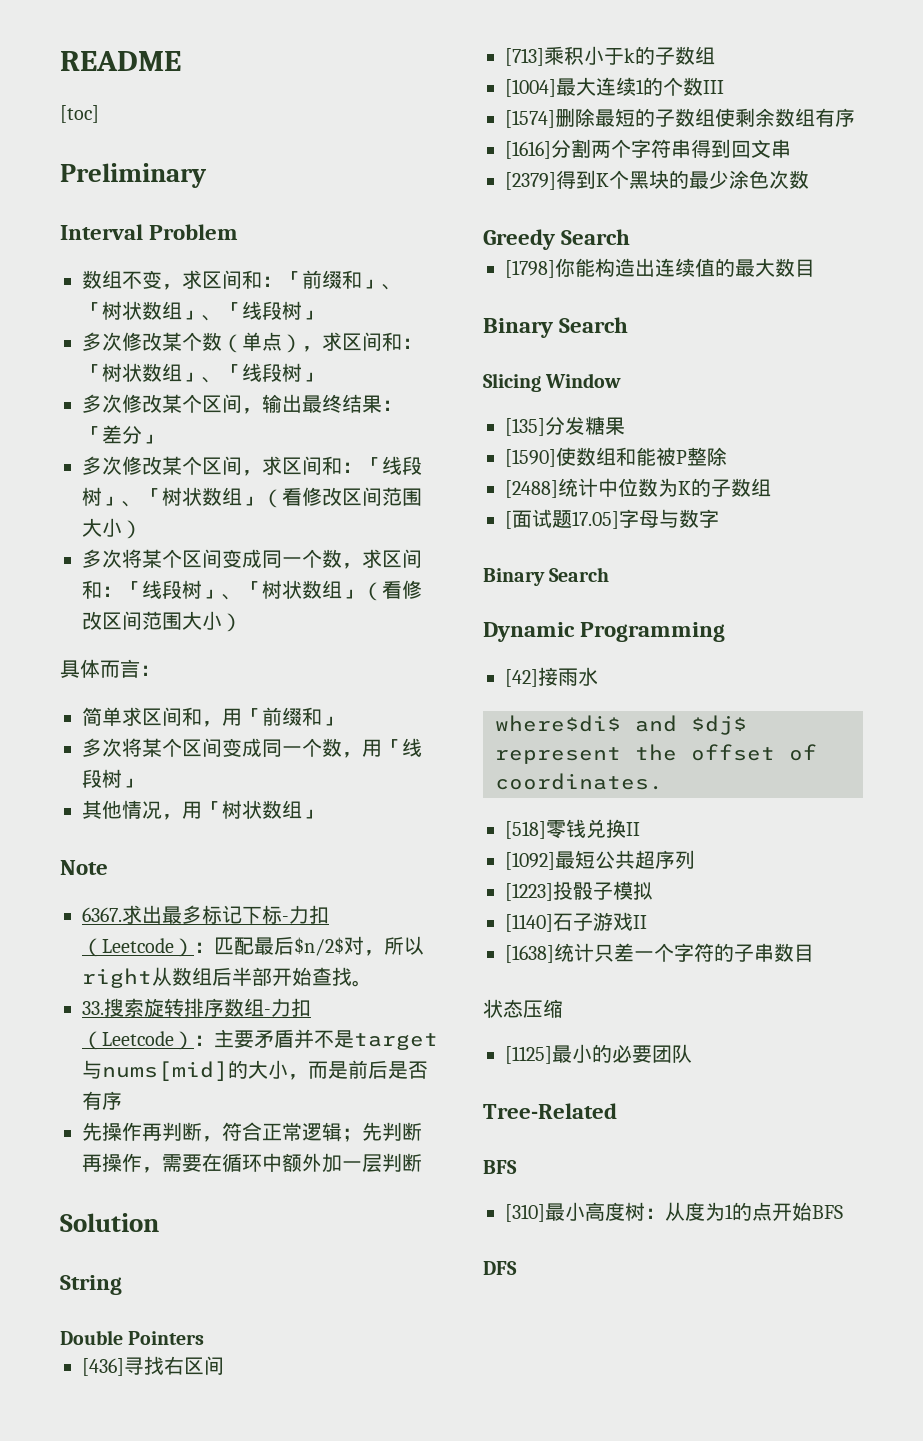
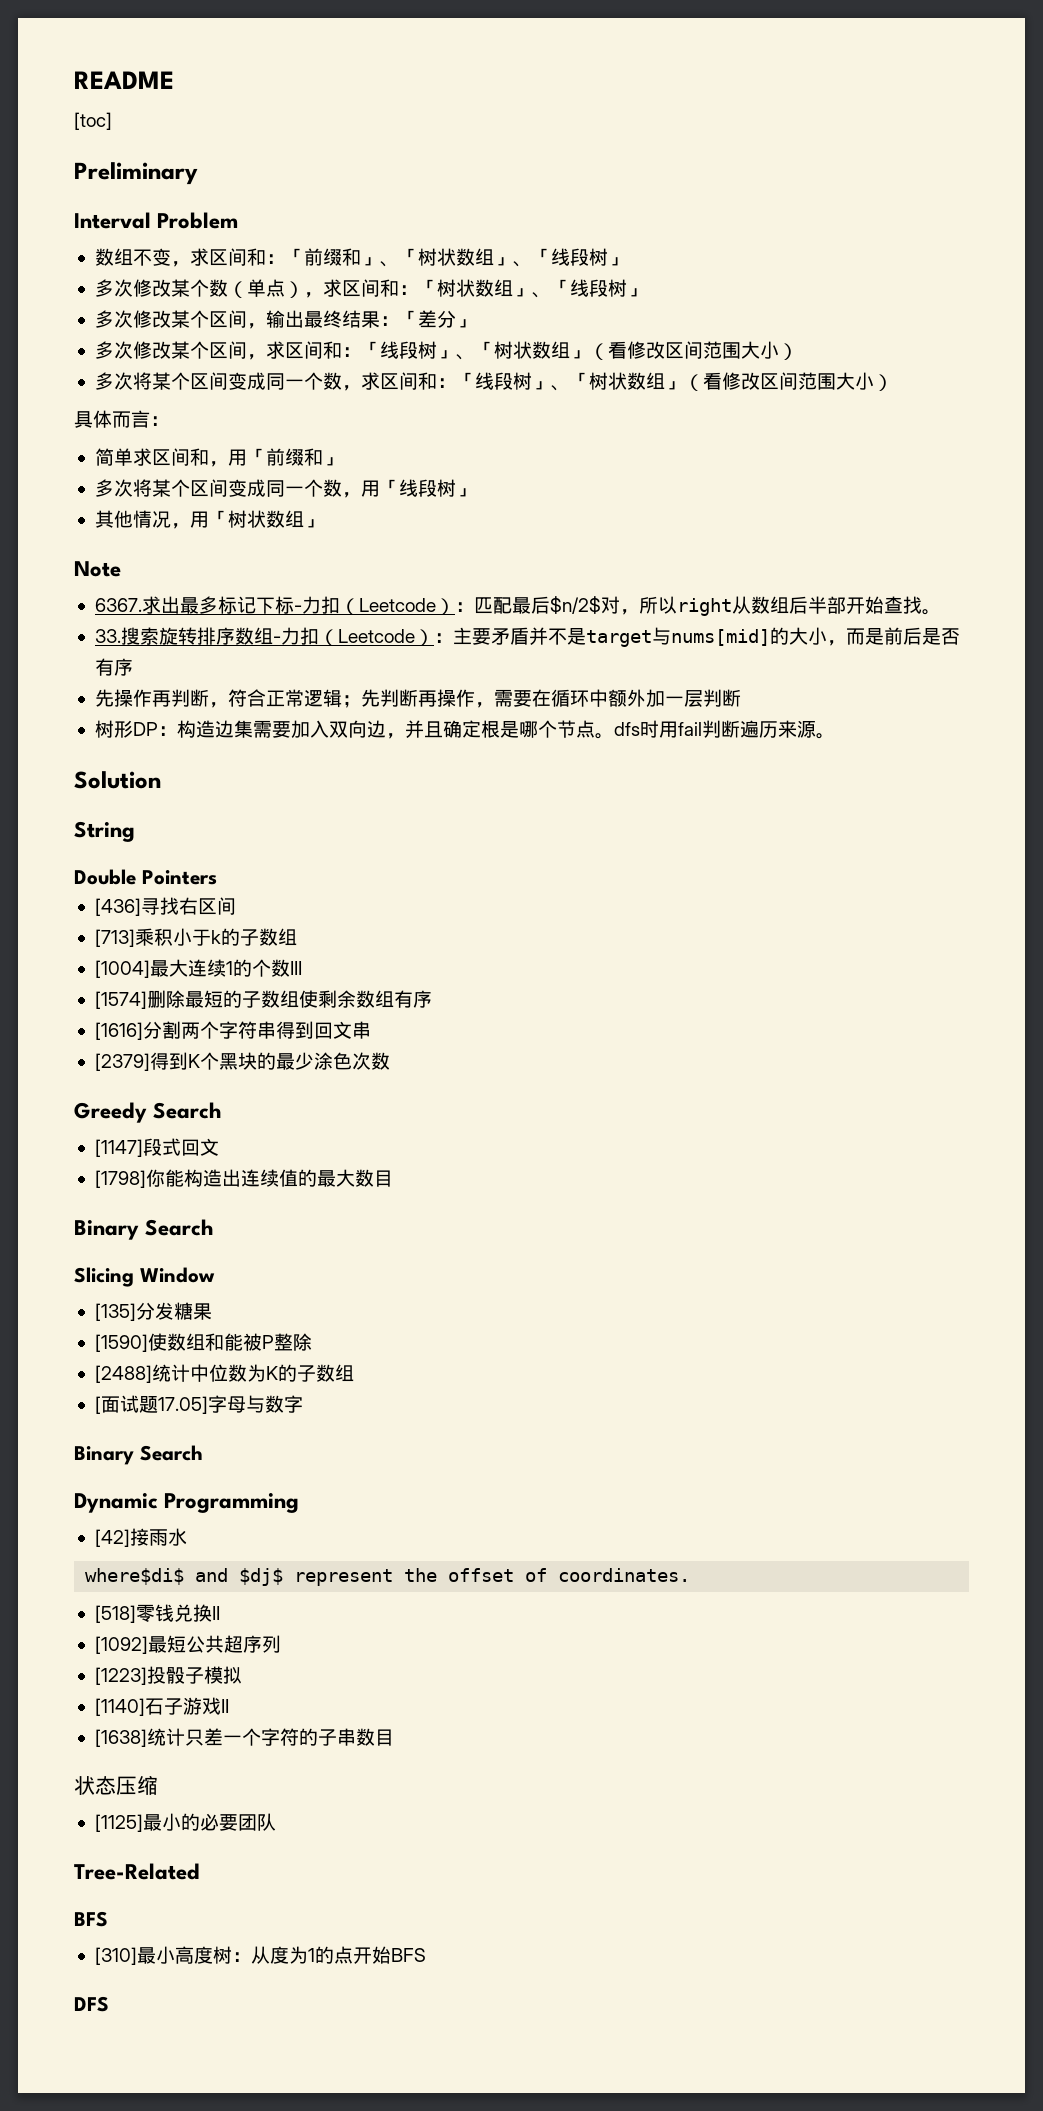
+ 树形DP：构造边集需要加入双向边，并且确定根是哪个节点。dfs时用fail判断遍历来源。
+ [1147]段式回文

